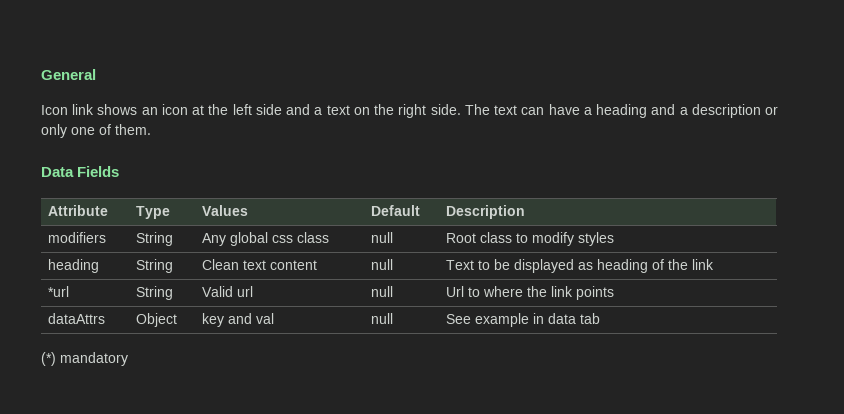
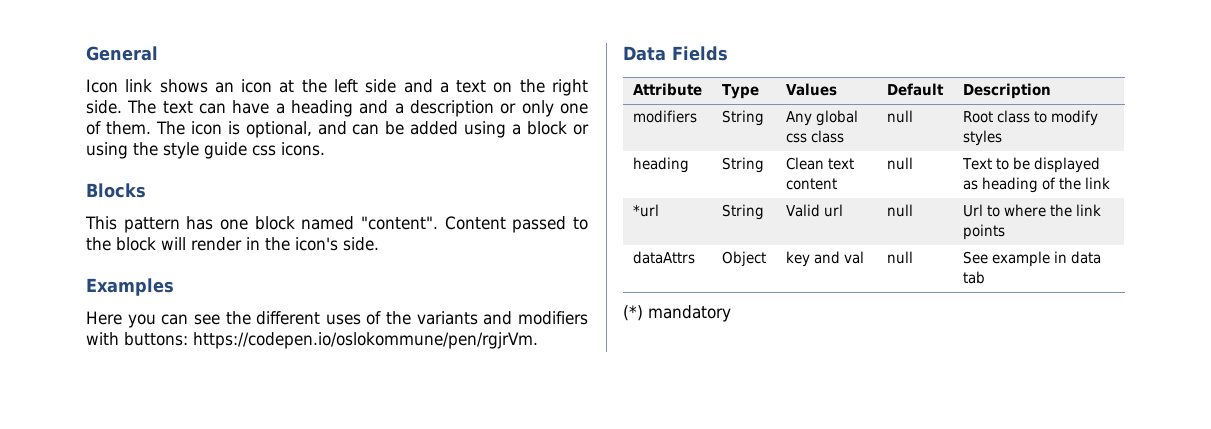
+ The icon is optional, and can be added using a block or using the style guide css icons.
+ Blocks
+ This pattern has one block named "content". Content passed to the block will render in the icon's side.
+ Examples
+ Here you can see the different uses of the variants and modifiers with buttons: https://codepen.io/oslokommune/pen/rgjrVm.

